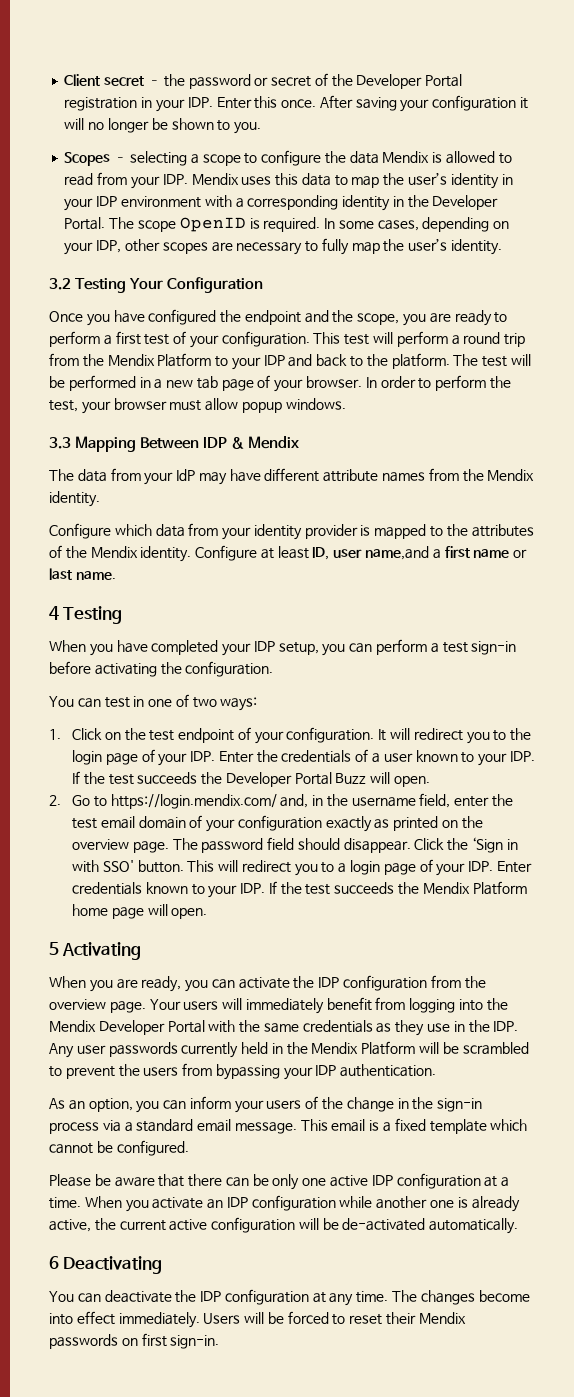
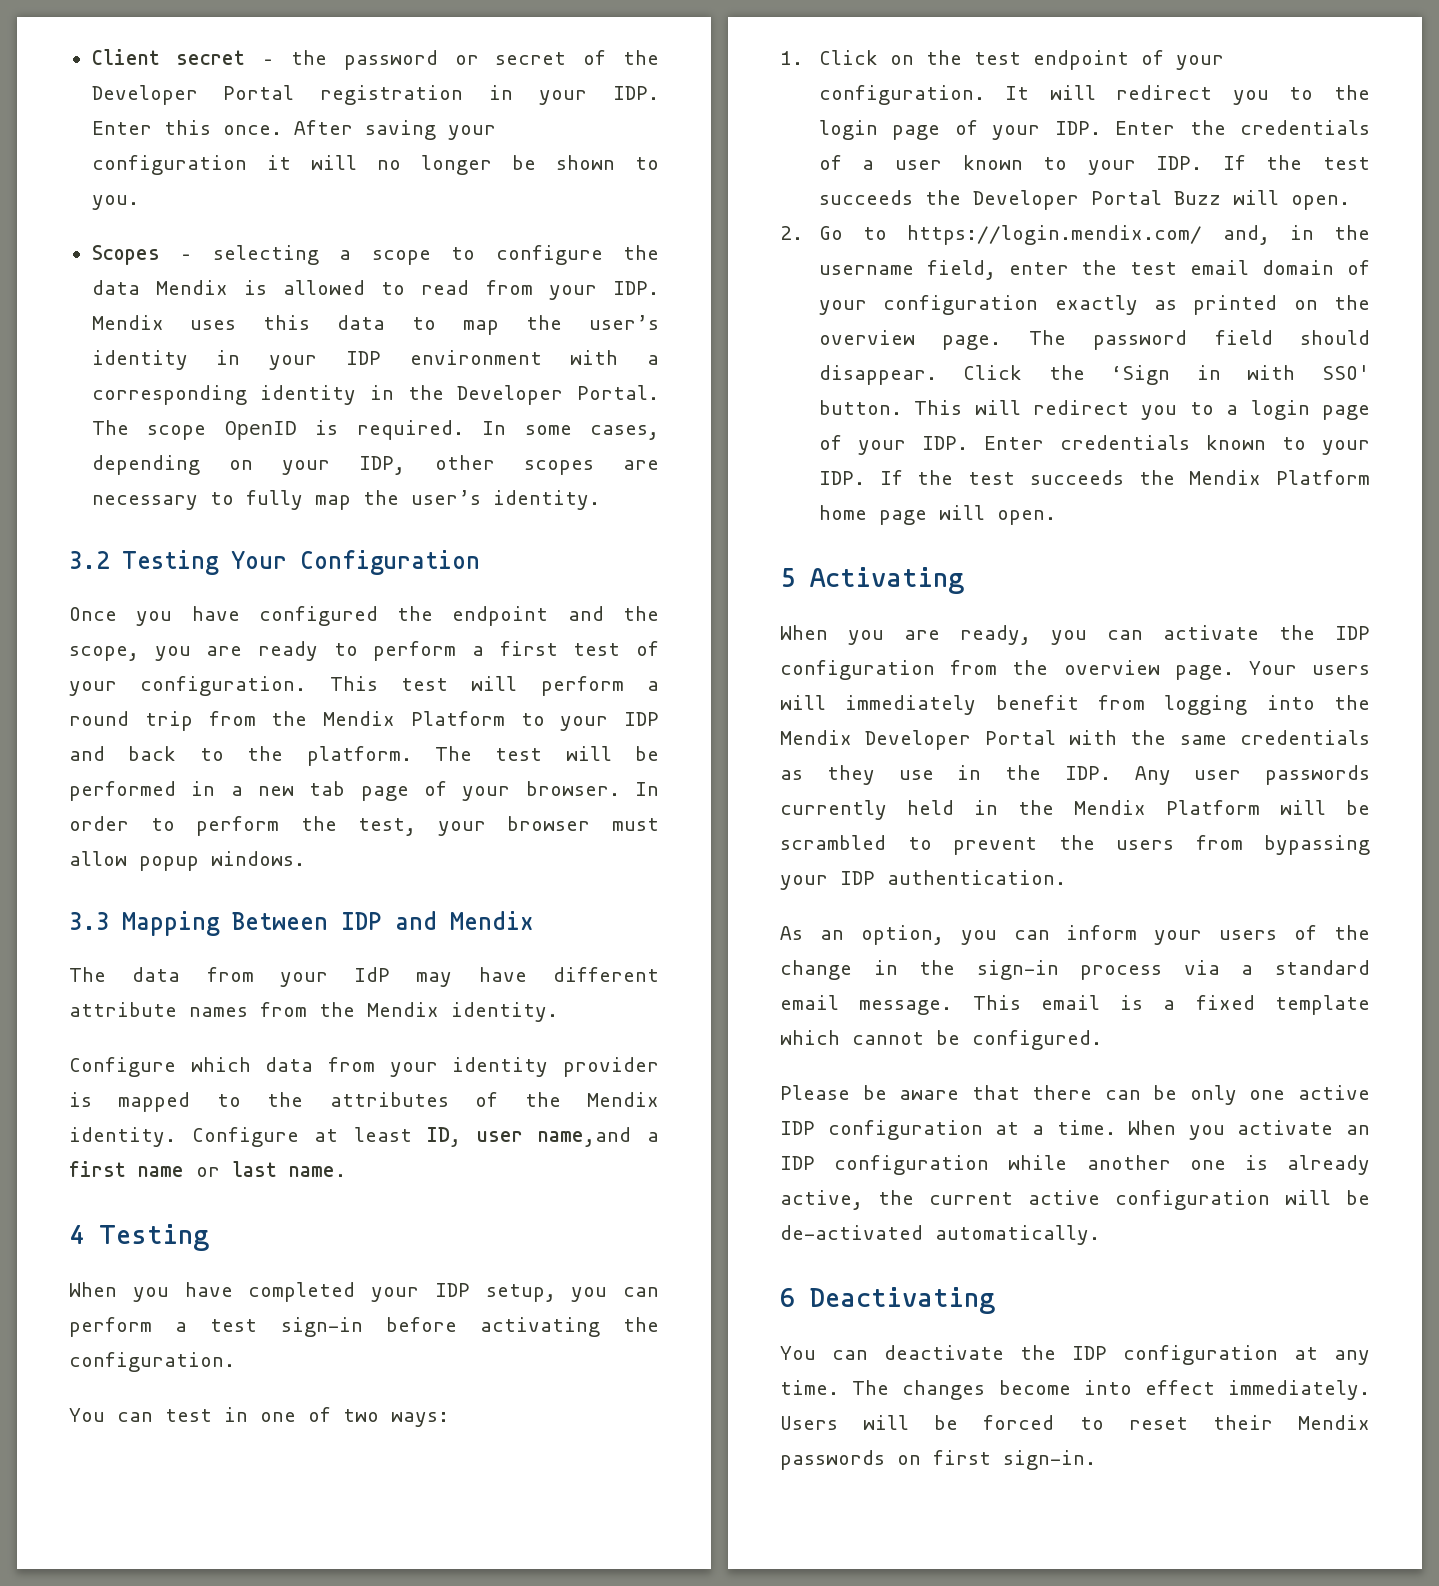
- 3.3 Mapping Between IDP & Mendix
+ 3.3 Mapping Between IDP and Mendix

